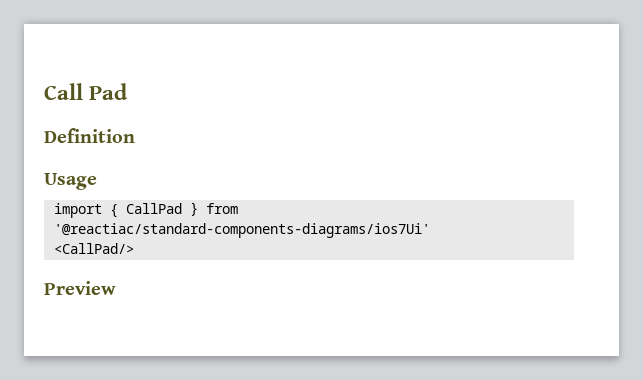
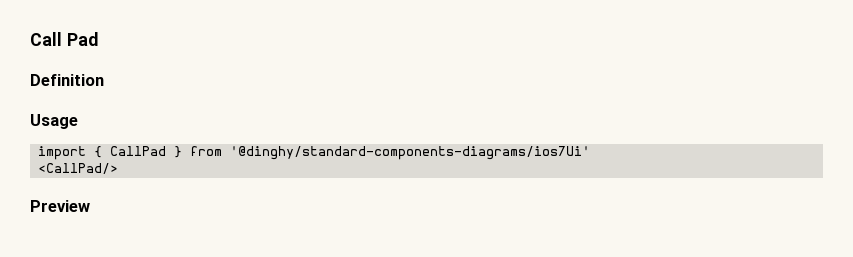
- import { CallPad } from '@reactiac/standard-components-diagrams/ios7Ui'
+ import { CallPad } from '@dinghy/standard-components-diagrams/ios7Ui'

